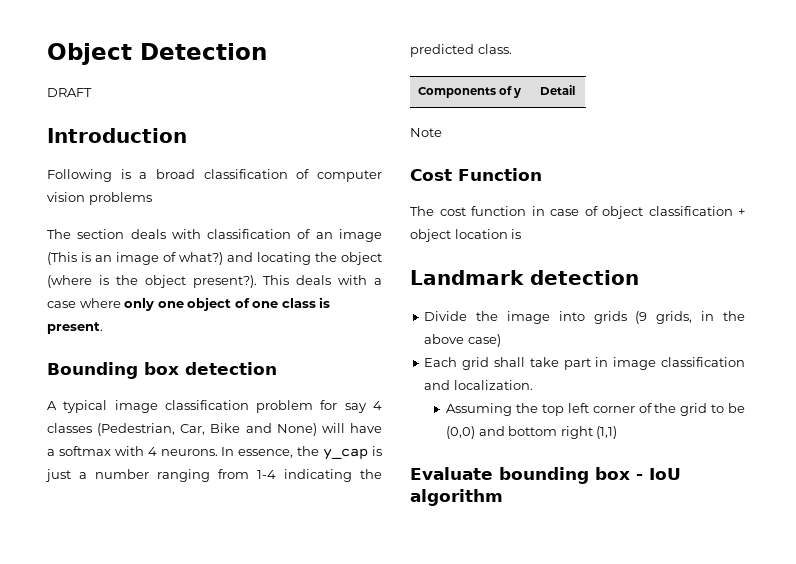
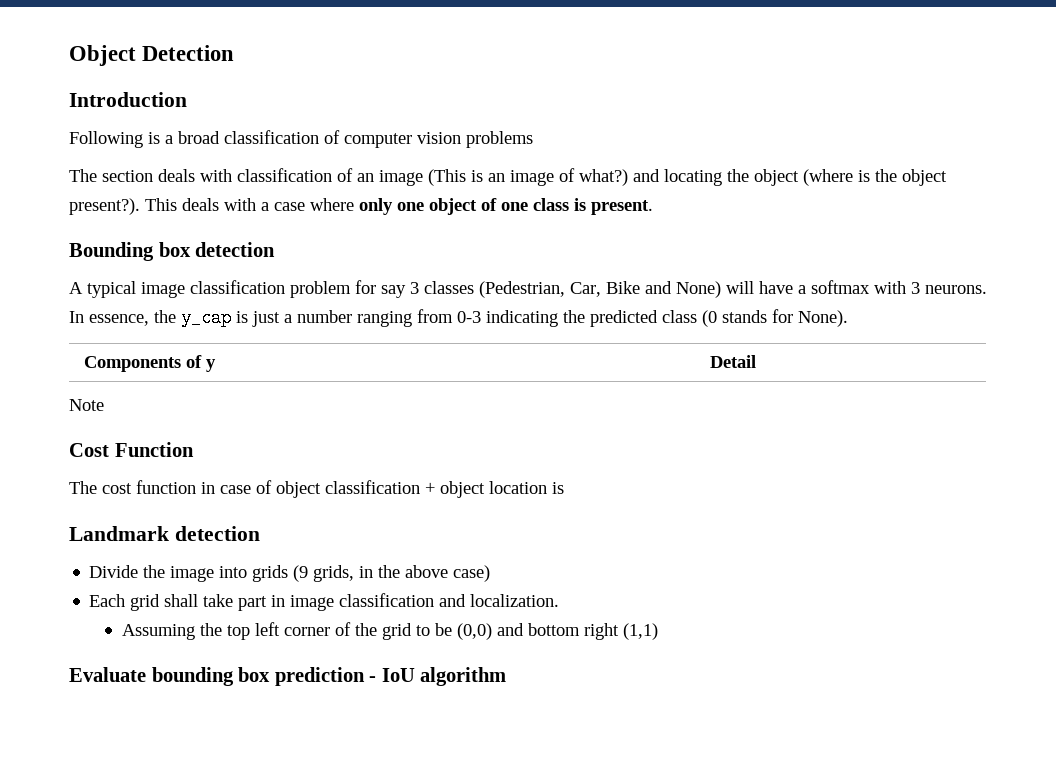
- DRAFT
- A typical image classification problem for say 4 classes (Pedestrian, Car, Bike and None) will have a softmax with 4 neurons.
+ A typical image classification problem for say 3 classes (Pedestrian, Car, Bike and None) will have a softmax with 3 neurons.
- In essence, the y_cap is just a number ranging from 1-4 indicating the predicted class.
+ In essence, the y_cap is just a number ranging from 0-3 indicating the predicted class (0 stands for None).
- Evaluate bounding box - IoU algorithm
+ Evaluate bounding box prediction - IoU algorithm

